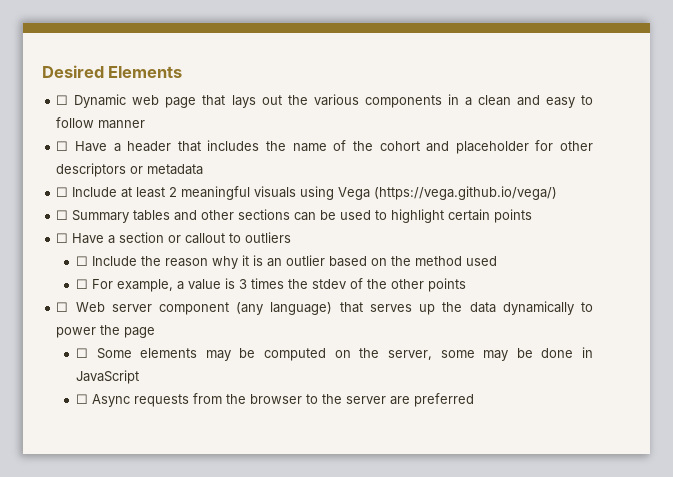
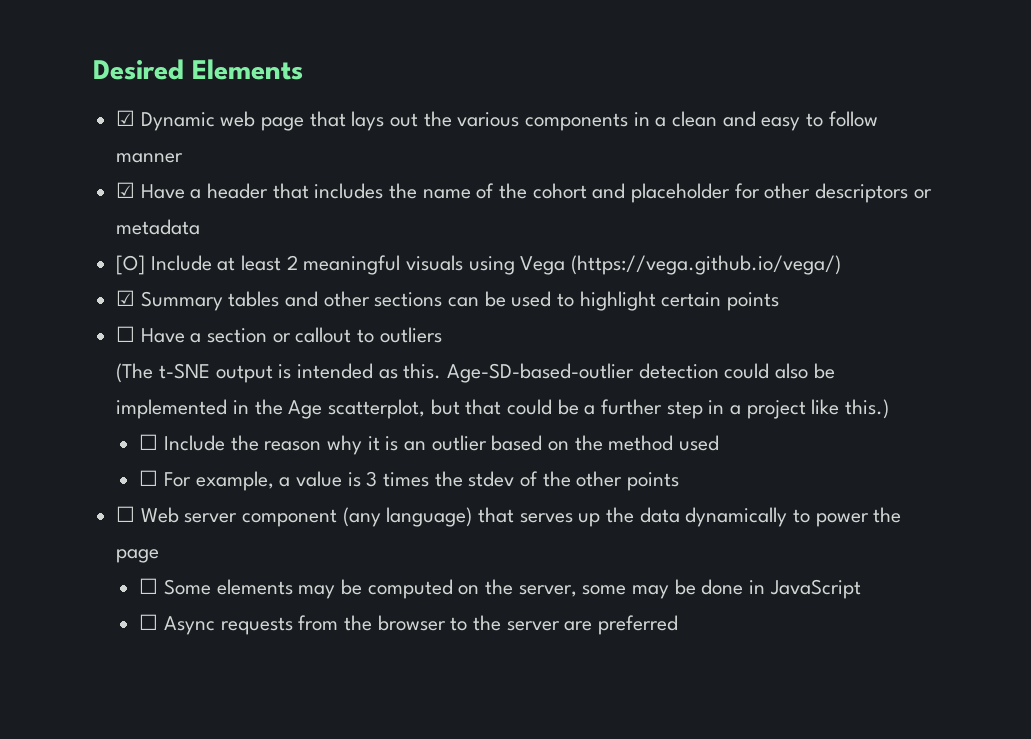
- ☐ Dynamic web page that lays out the various components in a clean and easy to follow manner
+ ☑ Dynamic web page that lays out the various components in a clean and easy to follow manner
- ☐ Have a header that includes the name of the cohort and placeholder for other descriptors or metadata
+ ☑ Have a header that includes the name of the cohort and placeholder for other descriptors or metadata
- ☐ Include at least 2 meaningful visuals using Vega (https://vega.github.io/vega/)
+ [O] Include at least 2 meaningful visuals using Vega (https://vega.github.io/vega/)
- ☐ Summary tables and other sections can be used to highlight certain points
+ ☑ Summary tables and other sections can be used to highlight certain points
+ (The t-SNE output is intended as this. Age-SD-based-outlier detection could also be implemented in the Age scatterplot, but that could be a further step in a project like this.)

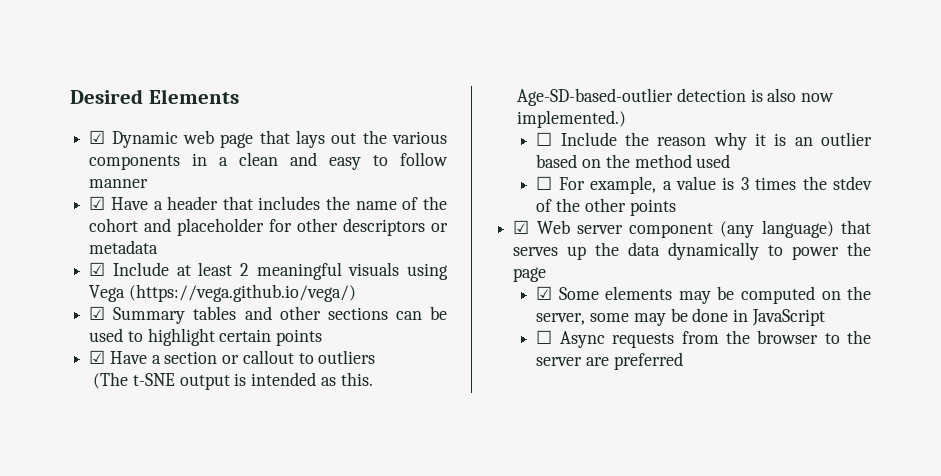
- [O] Include at least 2 meaningful visuals using Vega (https://vega.github.io/vega/)
+ ☑ Include at least 2 meaningful visuals using Vega (https://vega.github.io/vega/)
- ☐ Have a section or callout to outliers
+ ☑ Have a section or callout to outliers
- Age-SD-based-outlier detection could also be implemented in the Age scatterplot, but that could be a further step in a project like this.)
+ Age-SD-based-outlier detection is also now implemented.)
- ☐ Web server component (any language) that serves up the data dynamically to power the page
+ ☑ Web server component (any language) that serves up the data dynamically to power the page
- ☐ Some elements may be computed on the server, some may be done in JavaScript
+ ☑ Some elements may be computed on the server, some may be done in JavaScript

